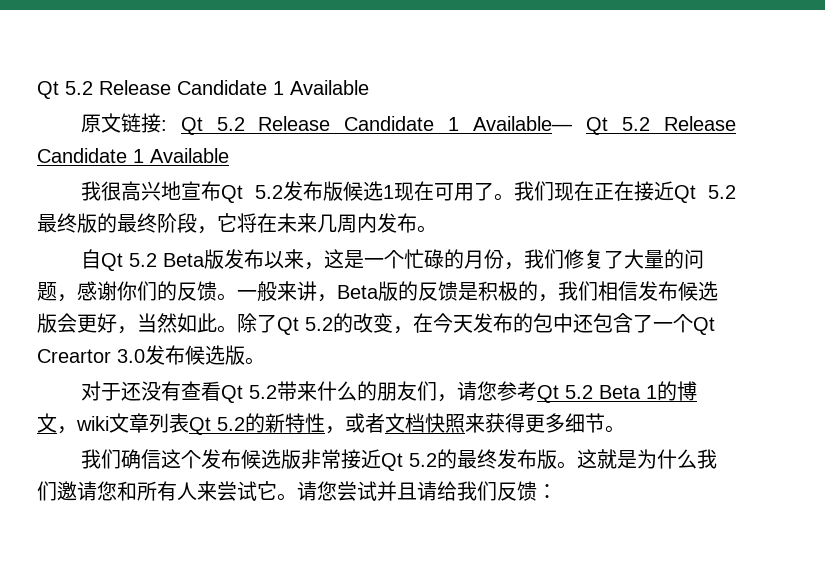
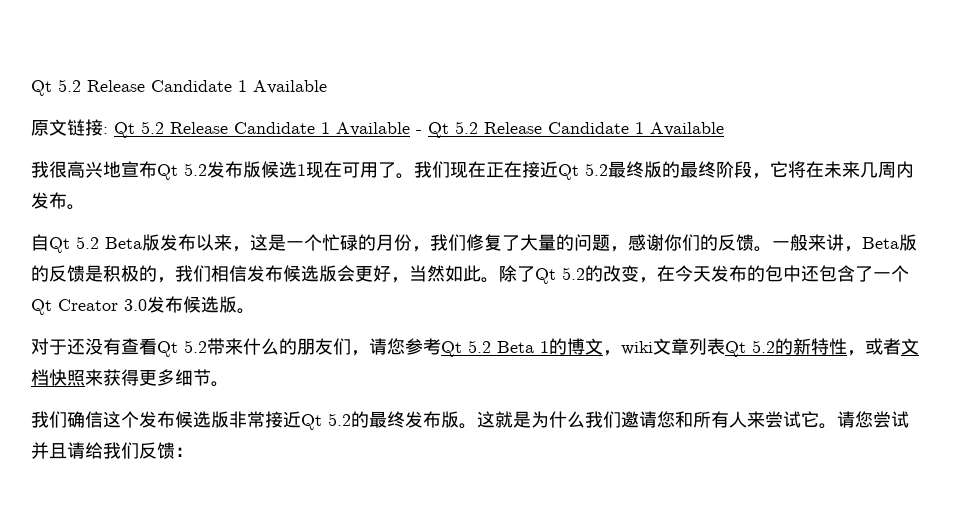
- 原文链接: Qt 5.2 Release Candidate 1 Available— Qt 5.2 Release Candidate 1 Available
+ 原文链接: Qt 5.2 Release Candidate 1 Available - Qt 5.2 Release Candidate 1 Available
- 除了Qt 5.2的改变，在今天发布的包中还包含了一个Qt Creartor 3.0发布候选版。
+ 除了Qt 5.2的改变，在今天发布的包中还包含了一个Qt Creator 3.0发布候选版。

